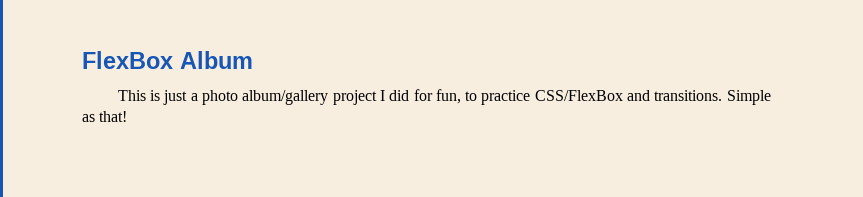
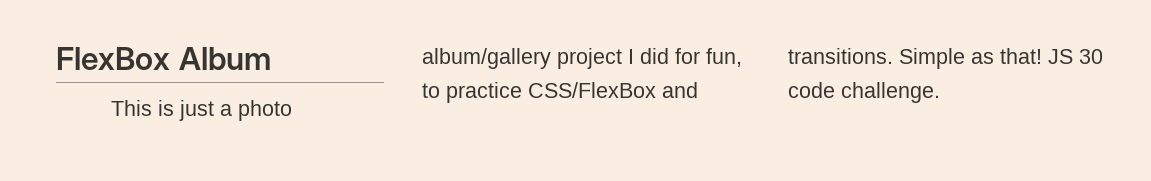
+ JS 30 code challenge.

